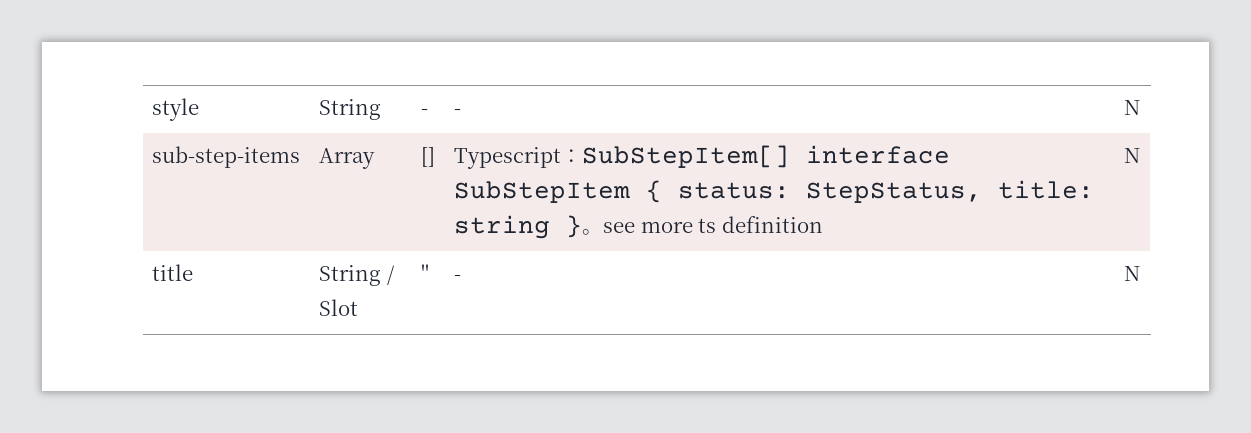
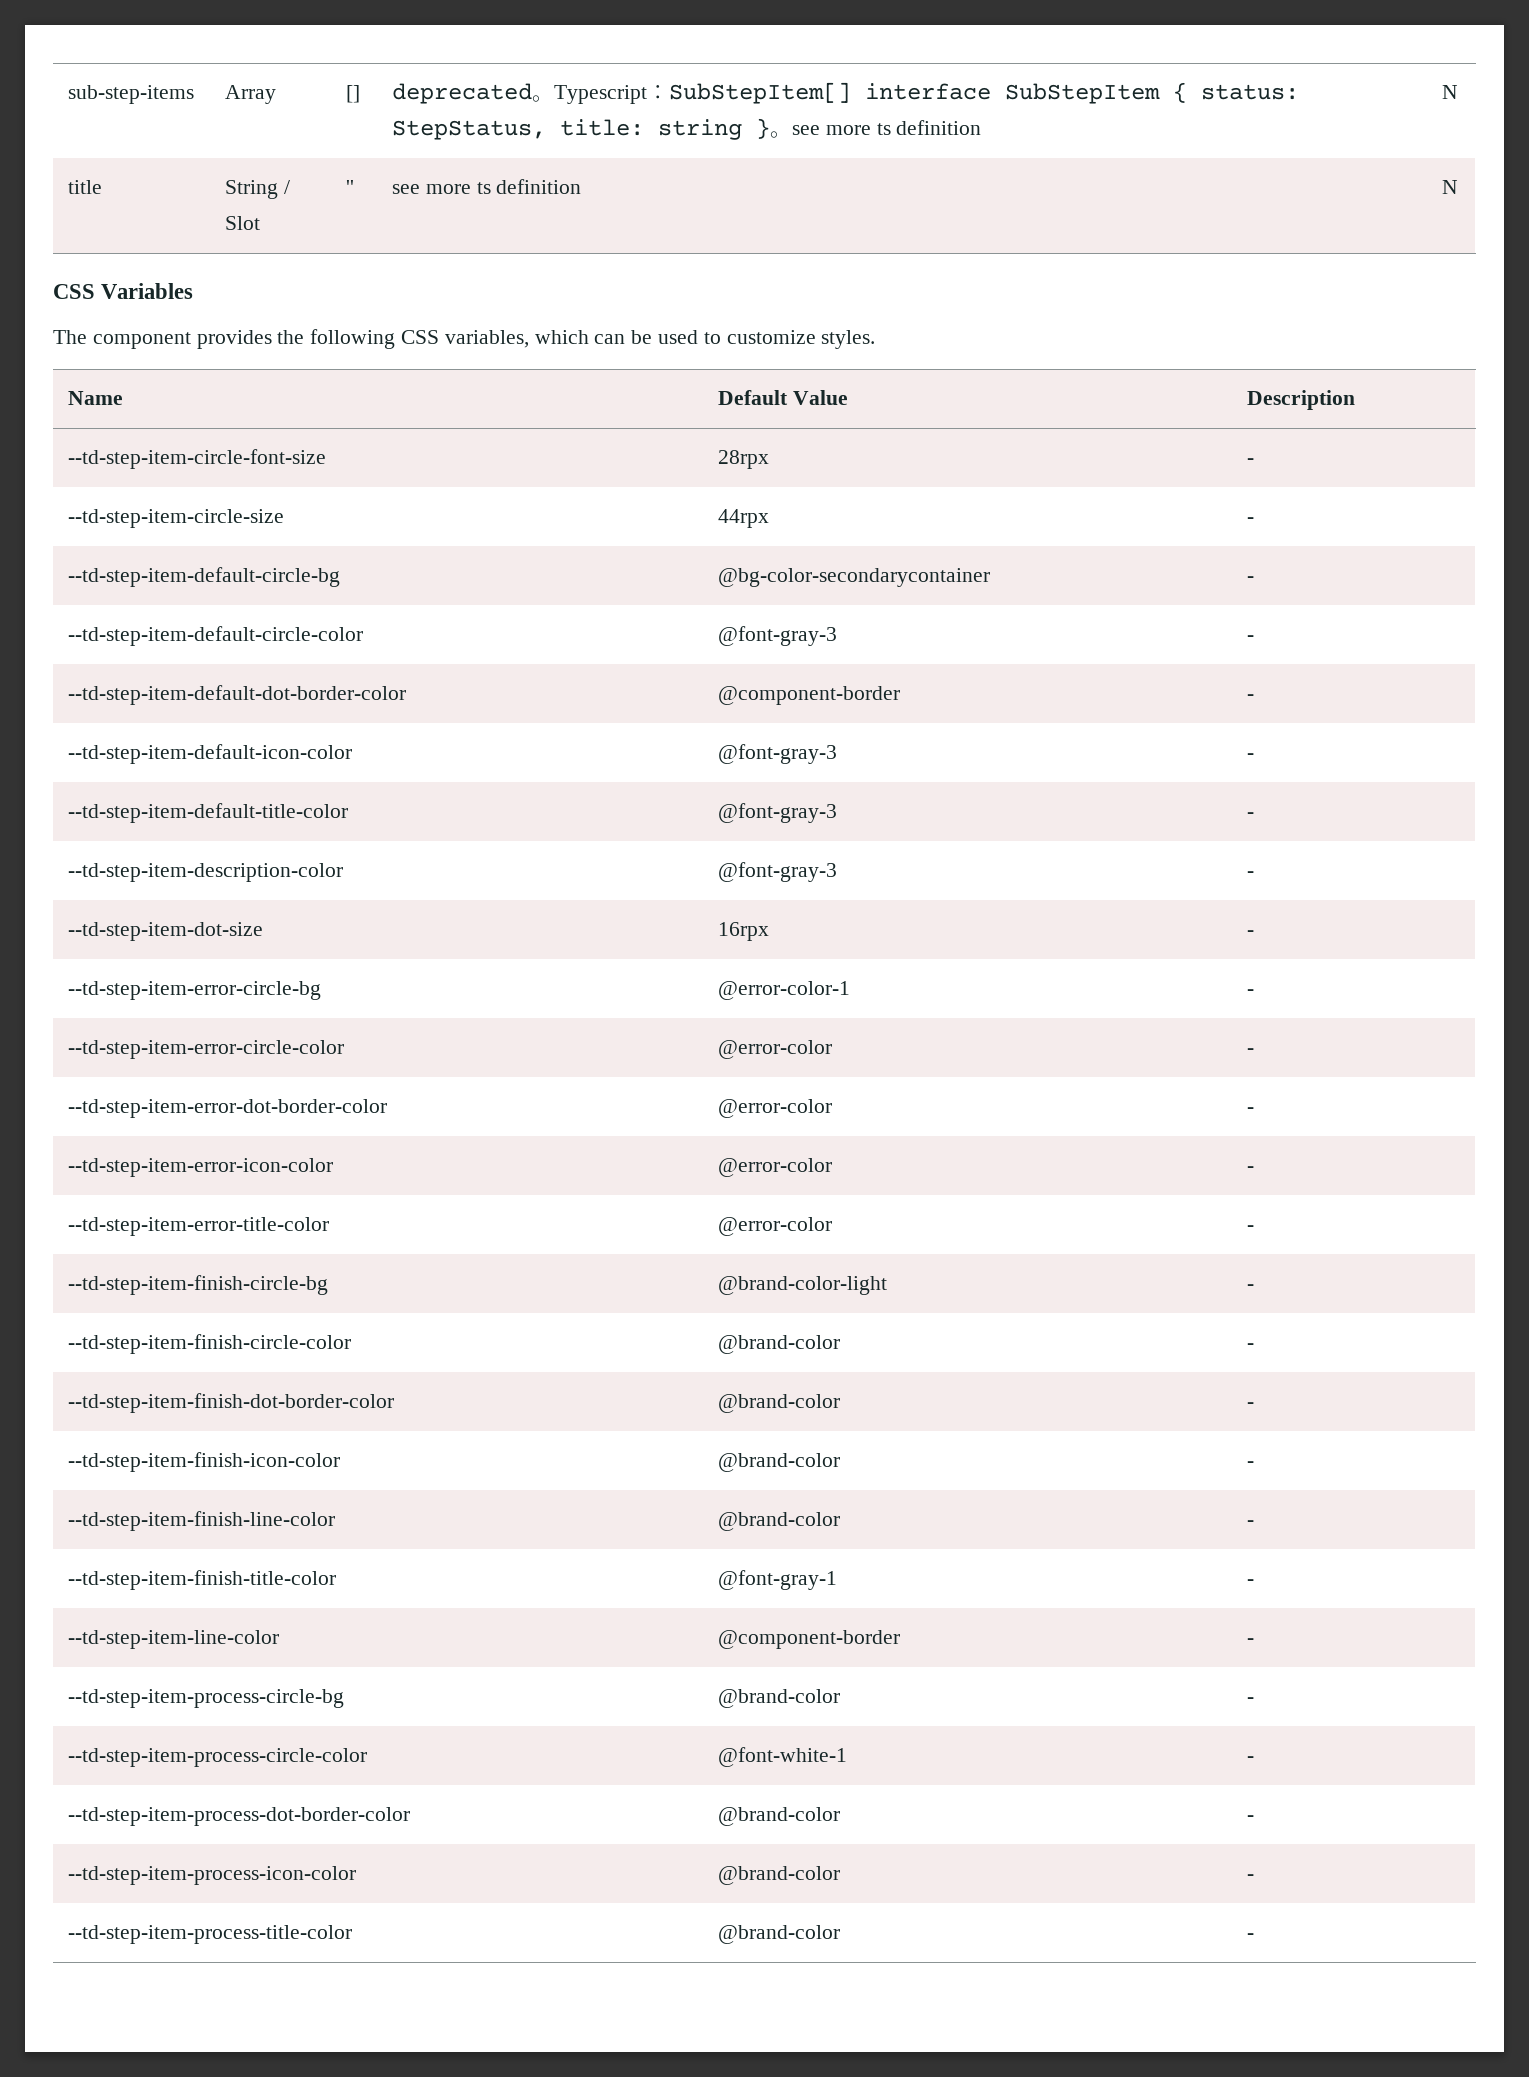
- style | String | - | - | N
- sub-step-items | Array | [] | Typescript：SubStepItem[] interface SubStepItem { status: StepStatus, title: string }。see more ts definition | N
+ sub-step-items | Array | [] | deprecated。Typescript：SubStepItem[] interface SubStepItem { status: StepStatus, title: string }。see more ts definition | N
- title | String / Slot | '' | - | N
+ title | String / Slot | '' | see more ts definition | N
+ CSS Variables
+ The component provides the following CSS variables, which can be used to customize styles.
+ Name | Default Value | Description
+ --td-step-item-circle-font-size | 28rpx | -
+ --td-step-item-circle-size | 44rpx | -
+ --td-step-item-default-circle-bg | @bg-color-secondarycontainer | -
+ --td-step-item-default-circle-color | @font-gray-3 | -
+ --td-step-item-default-dot-border-color | @component-border | -
+ --td-step-item-default-icon-color | @font-gray-3 | -
+ --td-step-item-default-title-color | @font-gray-3 | -
+ --td-step-item-description-color | @font-gray-3 | -
+ --td-step-item-dot-size | 16rpx | -
+ --td-step-item-error-circle-bg | @error-color-1 | -
+ --td-step-item-error-circle-color | @error-color | -
+ --td-step-item-error-dot-border-color | @error-color | -
+ --td-step-item-error-icon-color | @error-color | -
+ --td-step-item-error-title-color | @error-color | -
+ --td-step-item-finish-circle-bg | @brand-color-light | -
+ --td-step-item-finish-circle-color | @brand-color | -
+ --td-step-item-finish-dot-border-color | @brand-color | -
+ --td-step-item-finish-icon-color | @brand-color | -
+ --td-step-item-finish-line-color | @brand-color | -
+ --td-step-item-finish-title-color | @font-gray-1 | -
+ --td-step-item-line-color | @component-border | -
+ --td-step-item-process-circle-bg | @brand-color | -
+ --td-step-item-process-circle-color | @font-white-1 | -
+ --td-step-item-process-dot-border-color | @brand-color | -
+ --td-step-item-process-icon-color | @brand-color | -
+ --td-step-item-process-title-color | @brand-color | -

